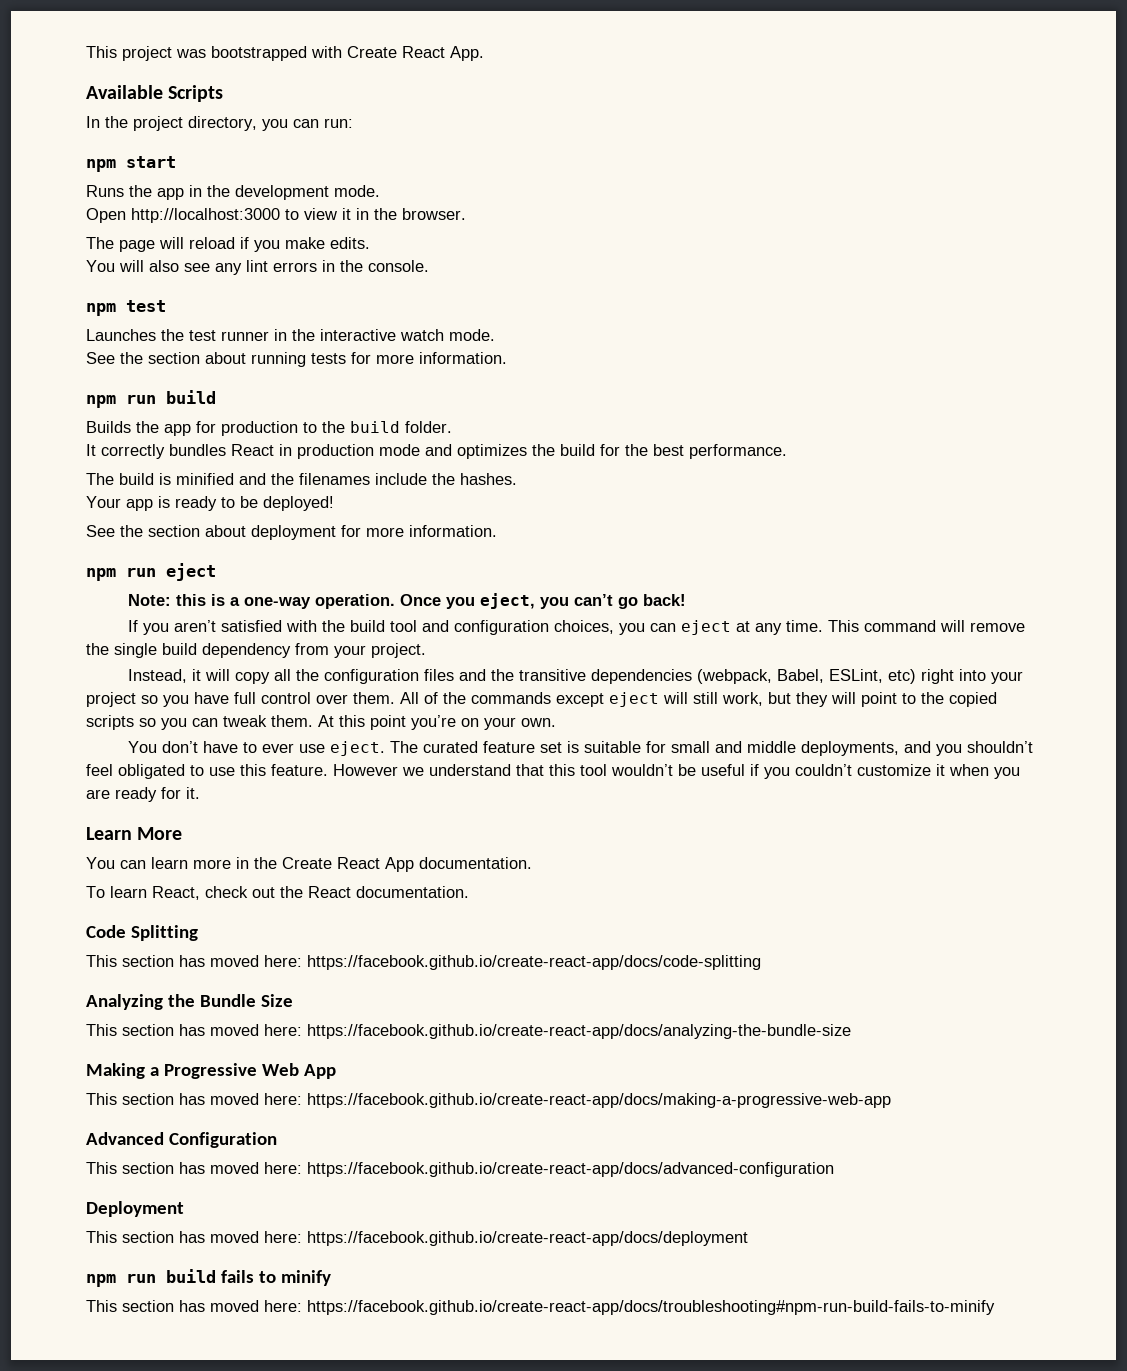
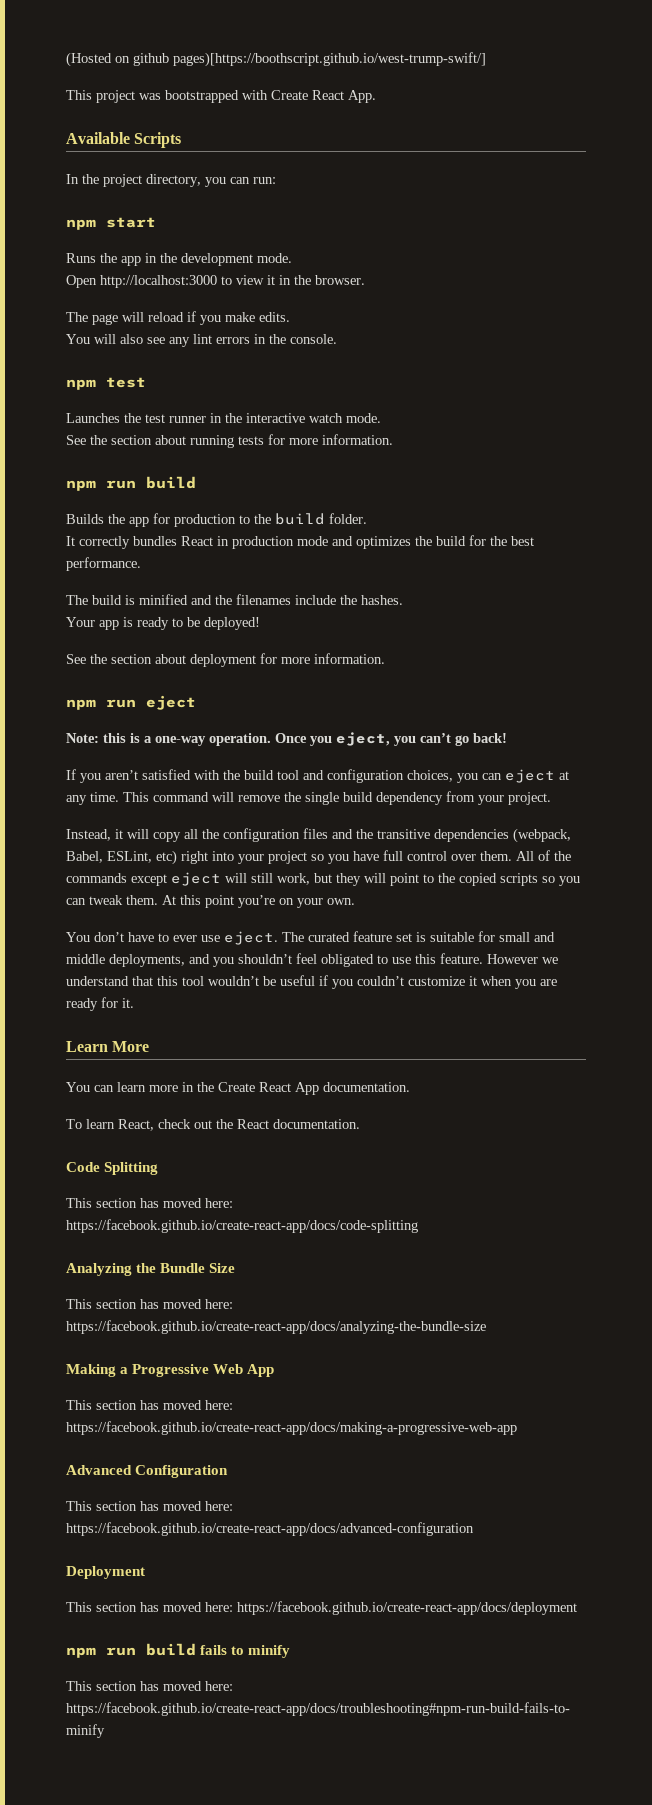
+ (Hosted on github pages)[https://boothscript.github.io/west-trump-swift/]

